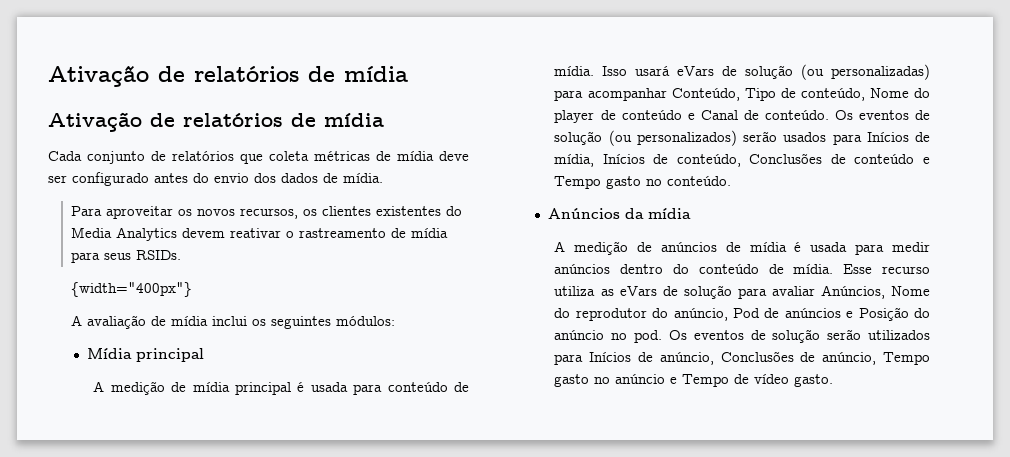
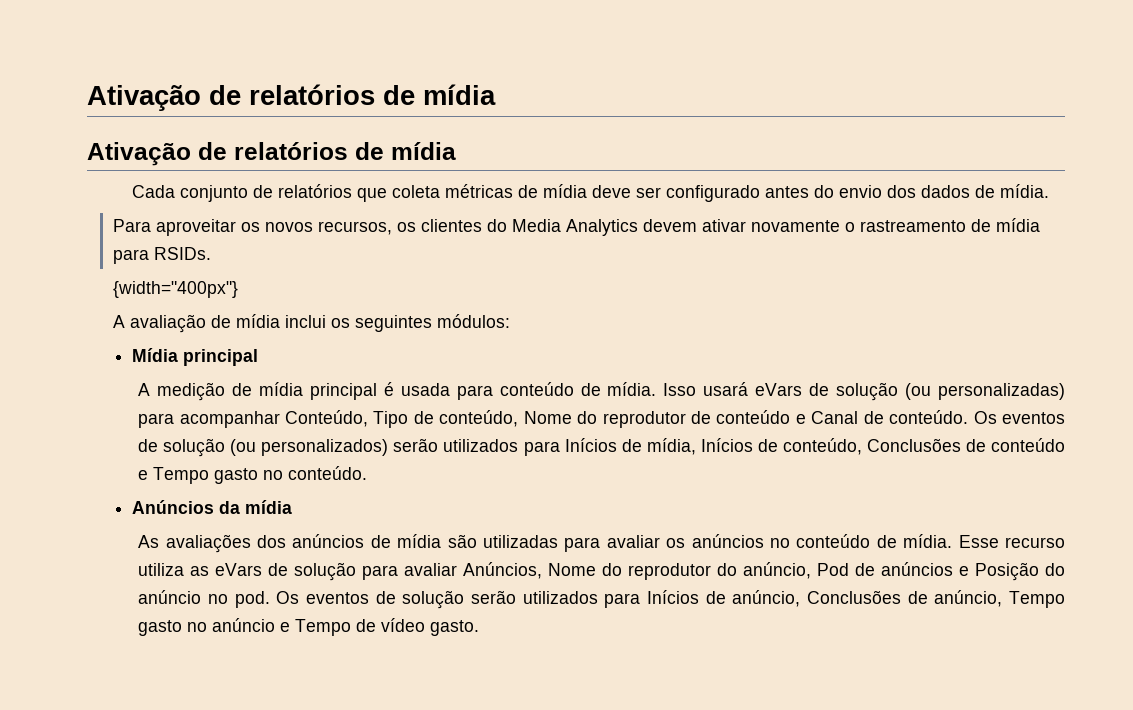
- Para aproveitar os novos recursos, os clientes existentes do Media Analytics devem reativar o rastreamento de mídia para seus RSIDs.
+ Para aproveitar os novos recursos, os clientes do Media Analytics devem ativar novamente o rastreamento de mídia para RSIDs.
- Isso usará eVars de solução (ou personalizadas) para acompanhar Conteúdo, Tipo de conteúdo, Nome do player de conteúdo e Canal de conteúdo.
+ Isso usará eVars de solução (ou personalizadas) para acompanhar Conteúdo, Tipo de conteúdo, Nome do reprodutor de conteúdo e Canal de conteúdo.
- Os eventos de solução (ou personalizados) serão usados para Inícios de mídia, Inícios de conteúdo, Conclusões de conteúdo e Tempo gasto no conteúdo.
+ Os eventos de solução (ou personalizados) serão utilizados para Inícios de mídia, Inícios de conteúdo, Conclusões de conteúdo e Tempo gasto no conteúdo.
- A medição de anúncios de mídia é usada para medir anúncios dentro do conteúdo de mídia.
+ As avaliações dos anúncios de mídia são utilizadas para avaliar os anúncios no conteúdo de mídia.

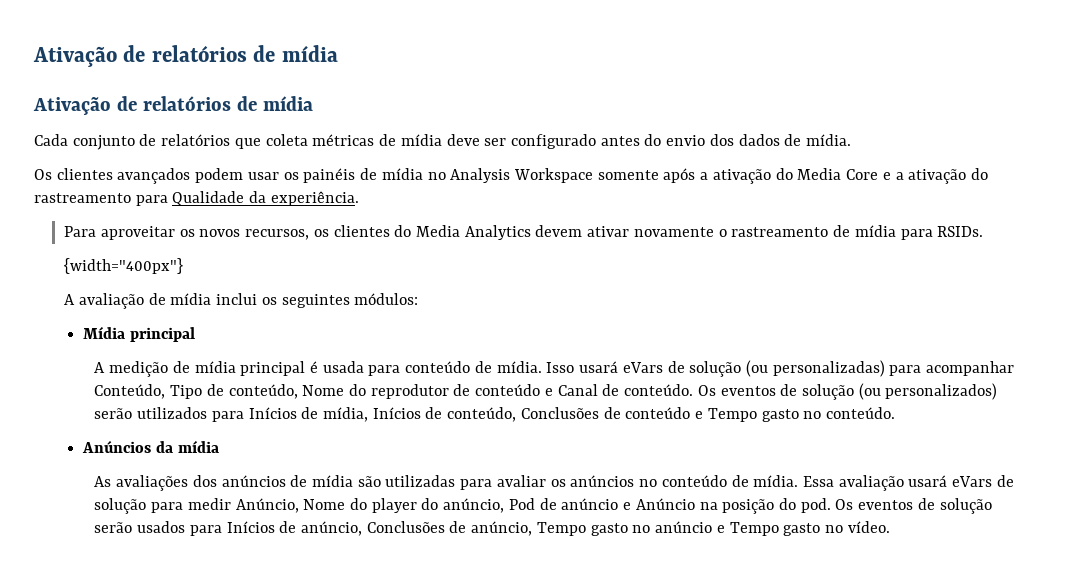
+ Os clientes avançados podem usar os painéis de mídia no Analysis Workspace somente após a ativação do Media Core e a ativação do rastreamento para Qualidade da experiência.
- Esse recurso utiliza as eVars de solução para avaliar Anúncios, Nome do reprodutor do anúncio, Pod de anúncios e Posição do anúncio no pod.
+ Essa avaliação usará eVars de solução para medir Anúncio, Nome do player do anúncio, Pod de anúncio e Anúncio na posição do pod.
- Os eventos de solução serão utilizados para Inícios de anúncio, Conclusões de anúncio, Tempo gasto no anúncio e Tempo de vídeo gasto.
+ Os eventos de solução serão usados para Inícios de anúncio, Conclusões de anúncio, Tempo gasto no anúncio e Tempo gasto no vídeo.

